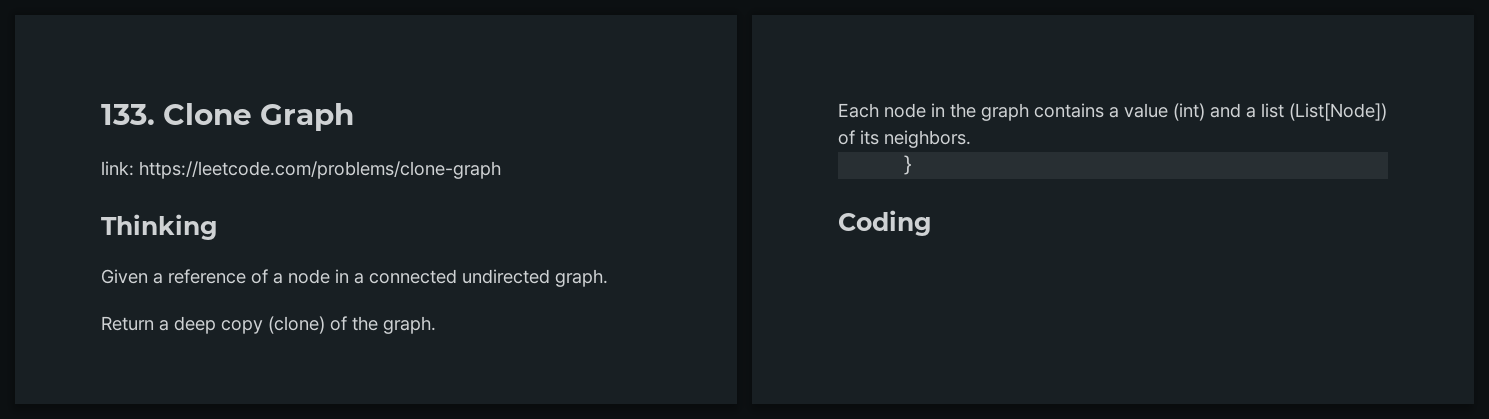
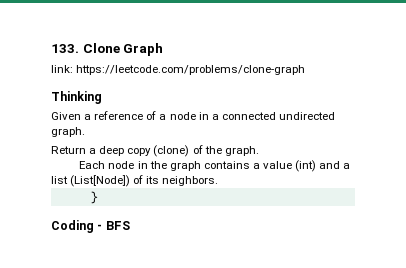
- Coding
+ Coding - BFS

